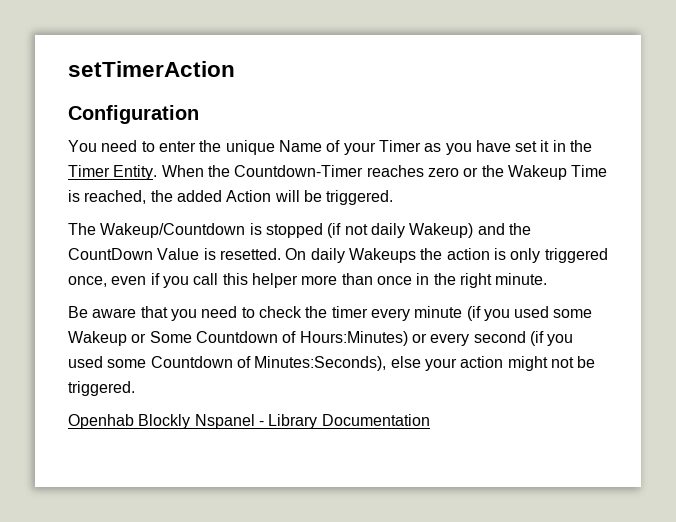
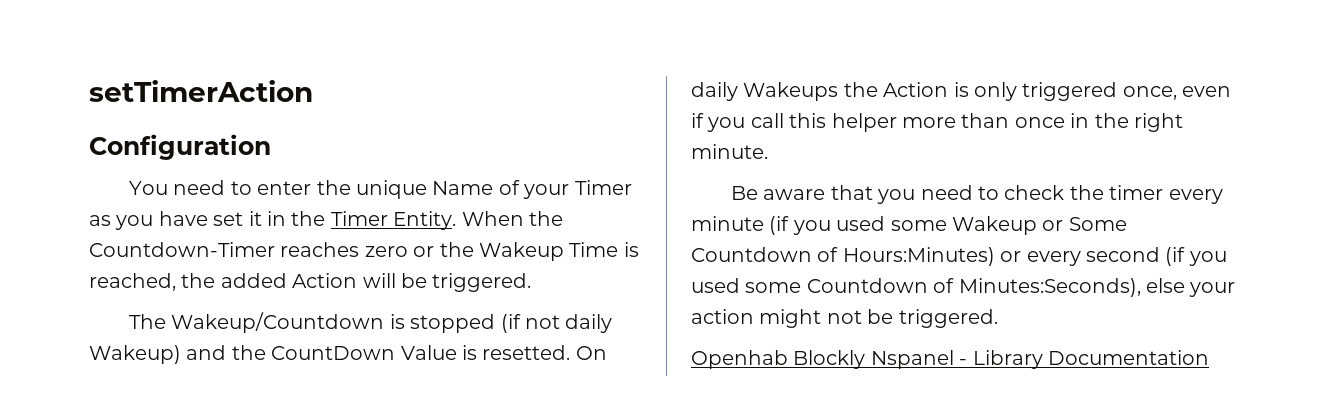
- On daily Wakeups the action is only triggered once, even if you call this helper more than once in the right minute.
+ On daily Wakeups the Action is only triggered once, even if you call this helper more than once in the right minute.

